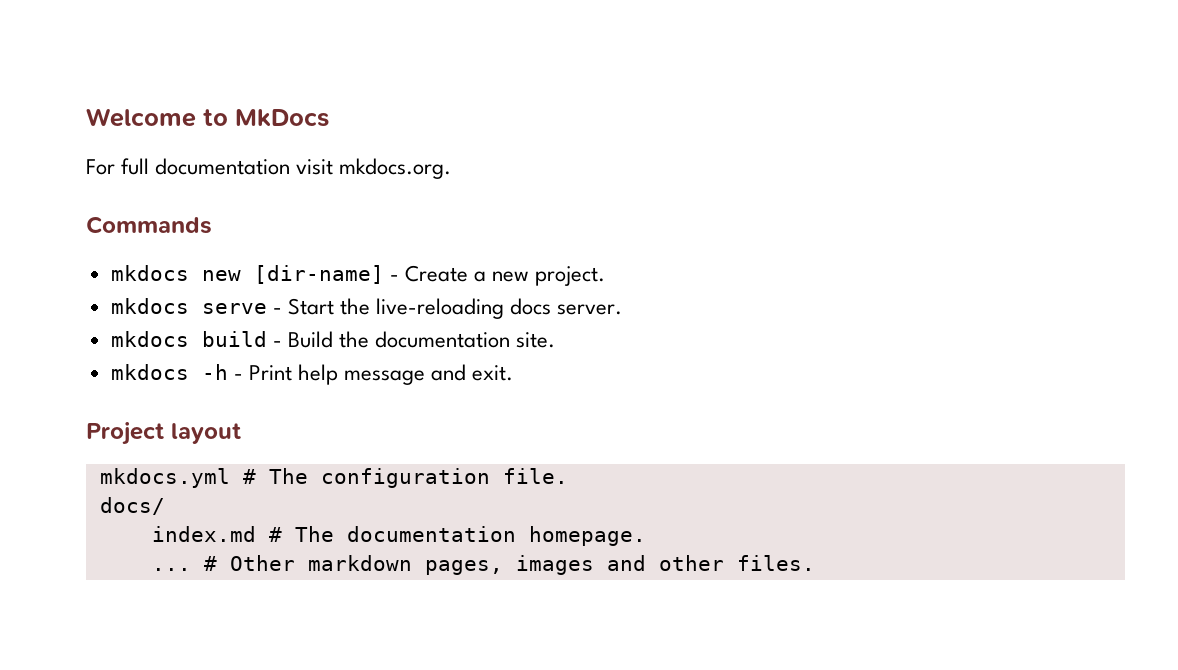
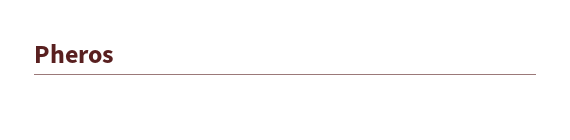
- Welcome to MkDocs
- For full documentation visit mkdocs.org.
- Commands
- mkdocs new [dir-name] - Create a new project.
- mkdocs serve - Start the live-reloading docs server.
- mkdocs build - Build the documentation site.
- mkdocs -h - Print help message and exit.
- Project layout
- mkdocs.yml # The configuration file.
- docs/
- index.md # The documentation homepage.
- ... # Other markdown pages, images and other files.
+ Pheros

